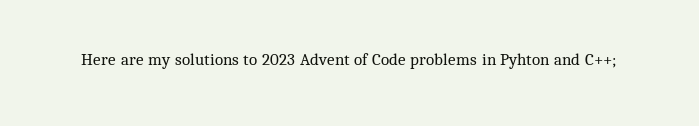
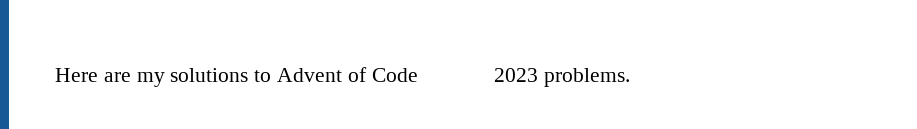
- Here are my solutions to 2023 Advent of Code problems in Pyhton and C++;
+ Here are my solutions to Advent of Code 2023 problems.

